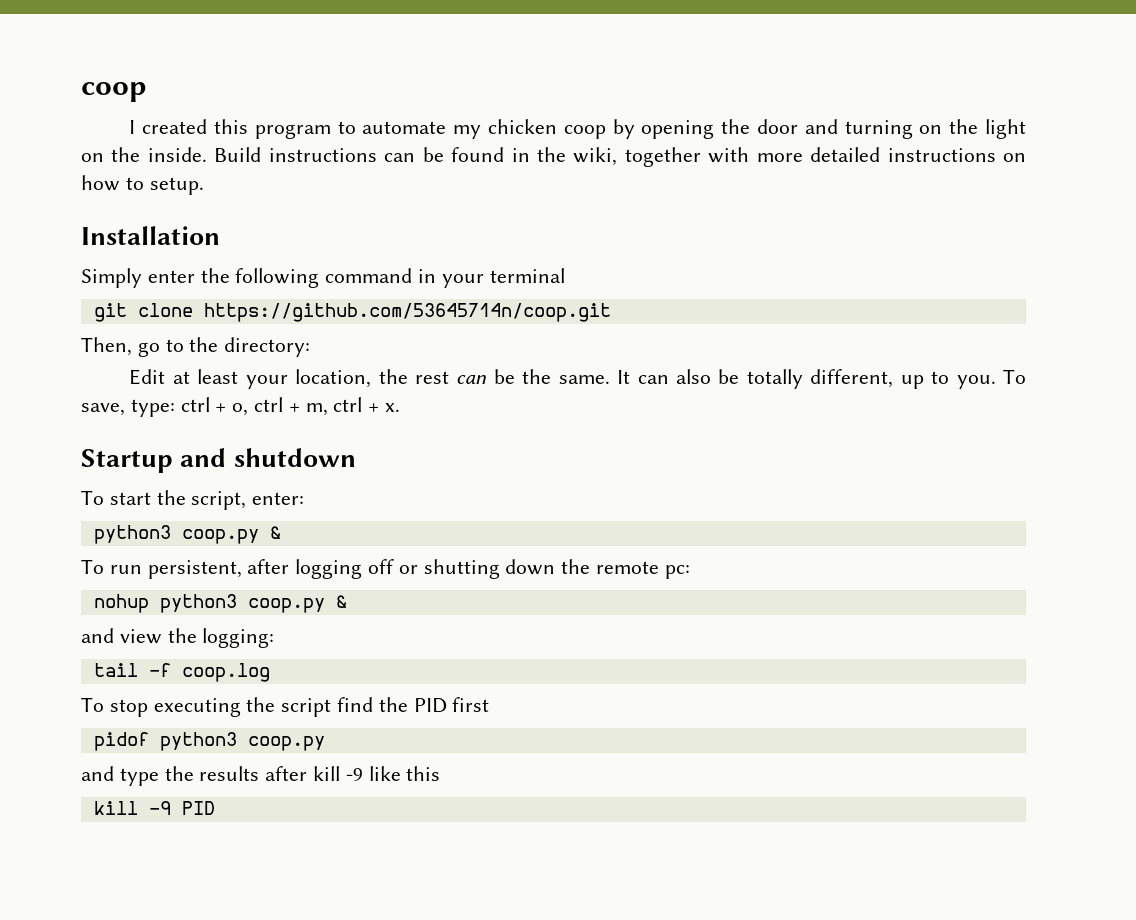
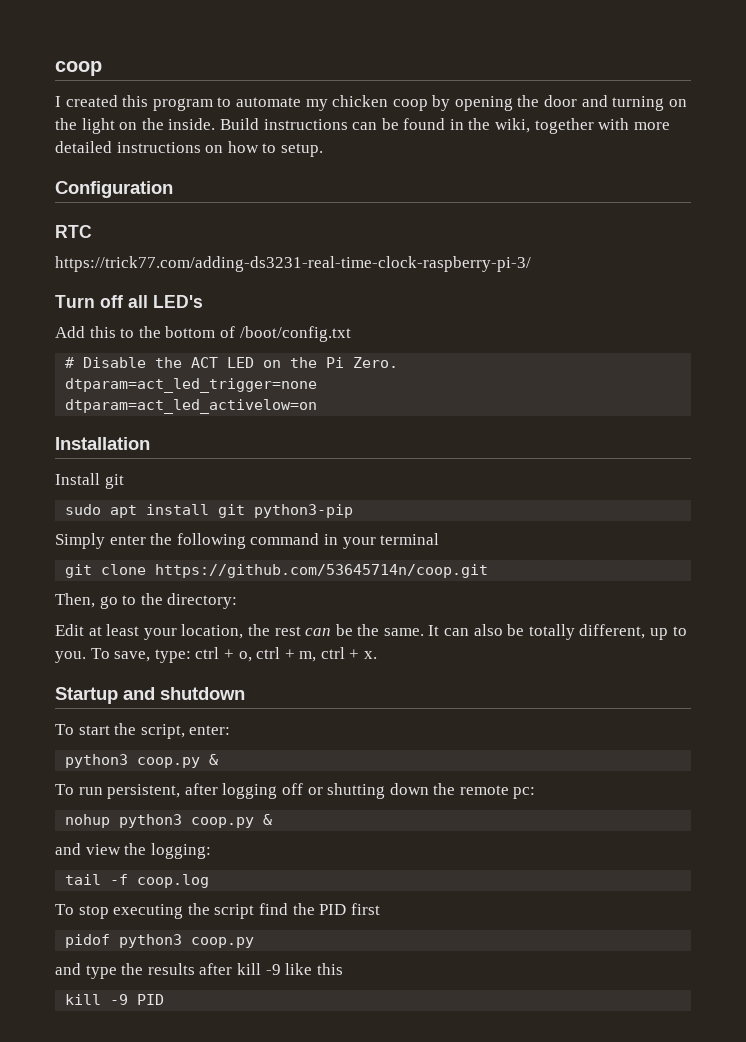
+ Configuration
+ RTC
+ https://trick77.com/adding-ds3231-real-time-clock-raspberry-pi-3/
+ Turn off all LED's
+ Add this to the bottom of /boot/config.txt
+ # Disable the ACT LED on the Pi Zero.
+ dtparam=act_led_trigger=none
+ dtparam=act_led_activelow=on
  Installation
+ Install git
+ sudo apt install git python3-pip

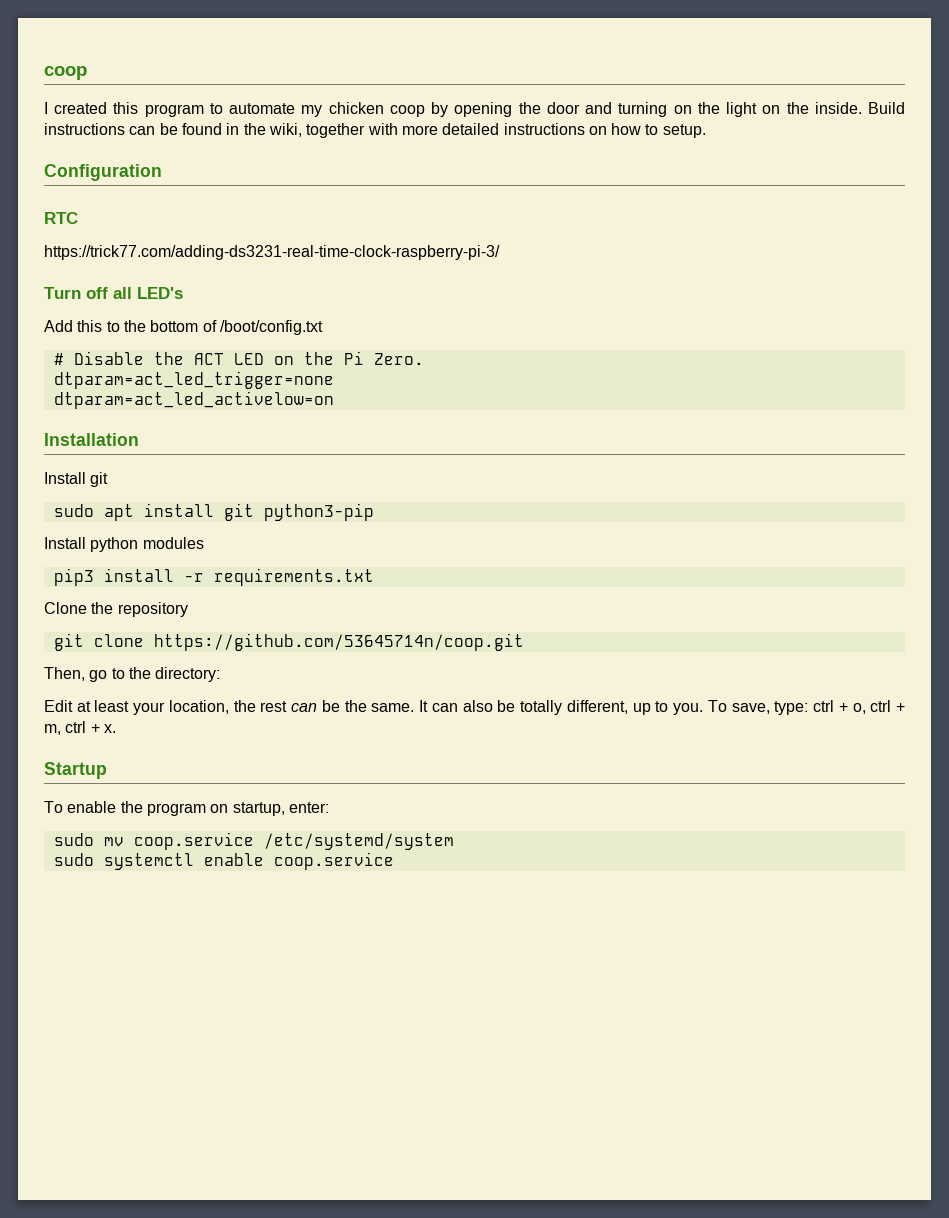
- Simply enter the following command in your terminal
+ Install python modules
+ pip3 install -r requirements.txt
+ Clone the repository
- Startup and shutdown
- To start the script, enter:
- python3 coop.py &
- To run persistent, after logging off or shutting down the remote pc:
- nohup python3 coop.py &
- and view the logging:
- tail -f coop.log
- To stop executing the script find the PID first
- pidof python3 coop.py
- and type the results after kill -9 like this
- kill -9 PID
+ Startup
+ To enable the program on startup, enter:
+ sudo mv coop.service /etc/systemd/system
+ sudo systemctl enable coop.service

